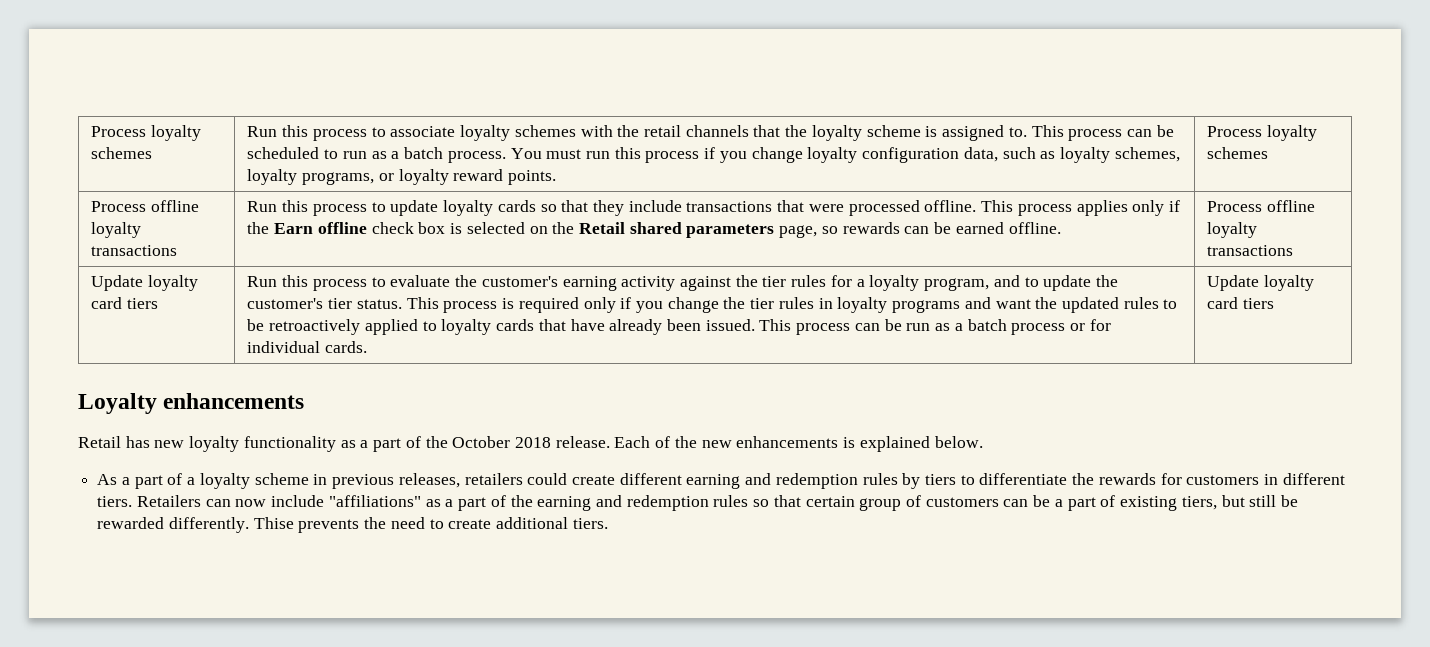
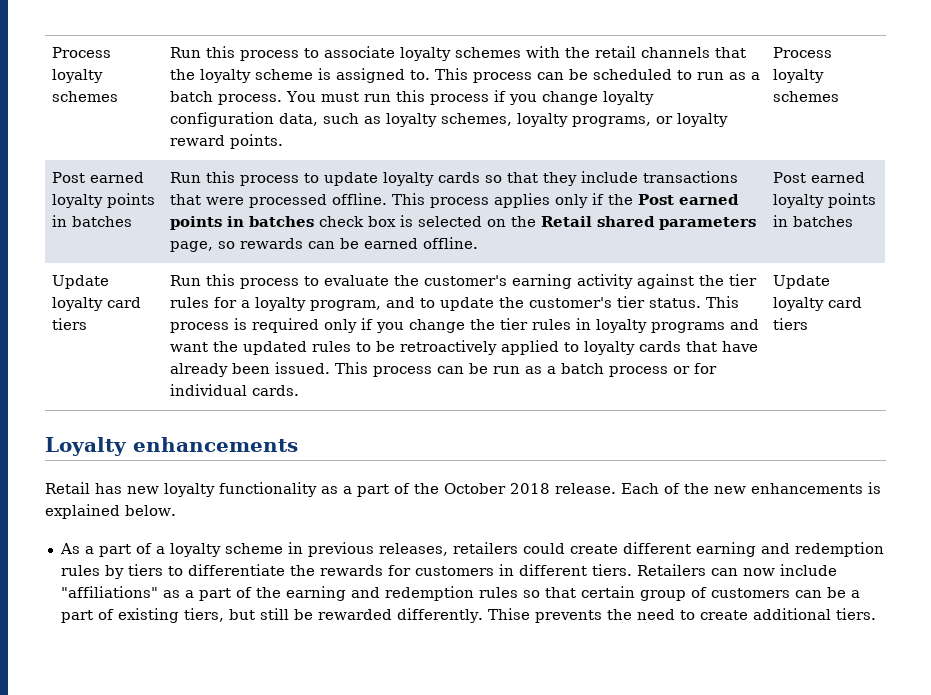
  You must run this process if you change loyalty configuration data, such as loyalty schemes, loyalty programs, or loyalty reward points. | Process loyalty schemes
- Process offline loyalty transactions
+ Post earned loyalty points in batches
- This process applies only if the Earn offline check box is selected on the Retail shared parameters page, so rewards can be earned offline. | Process offline loyalty transactions
+ This process applies only if the Post earned points in batches check box is selected on the Retail shared parameters page, so rewards can be earned offline. | Post earned loyalty points in batches

